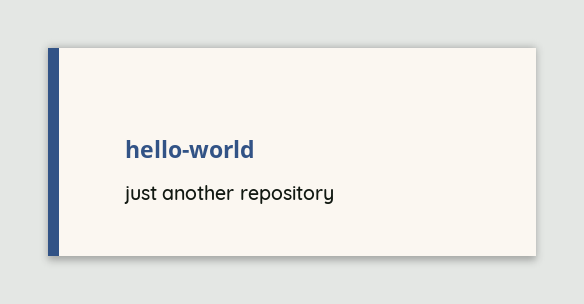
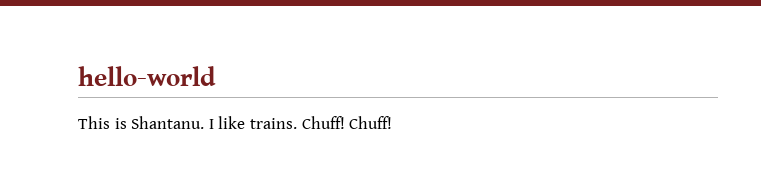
- just another repository
+ This is Shantanu. I like trains. Chuff! Chuff!

